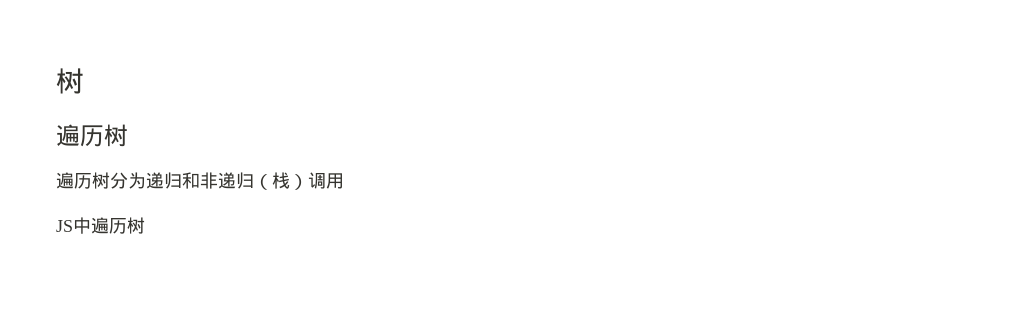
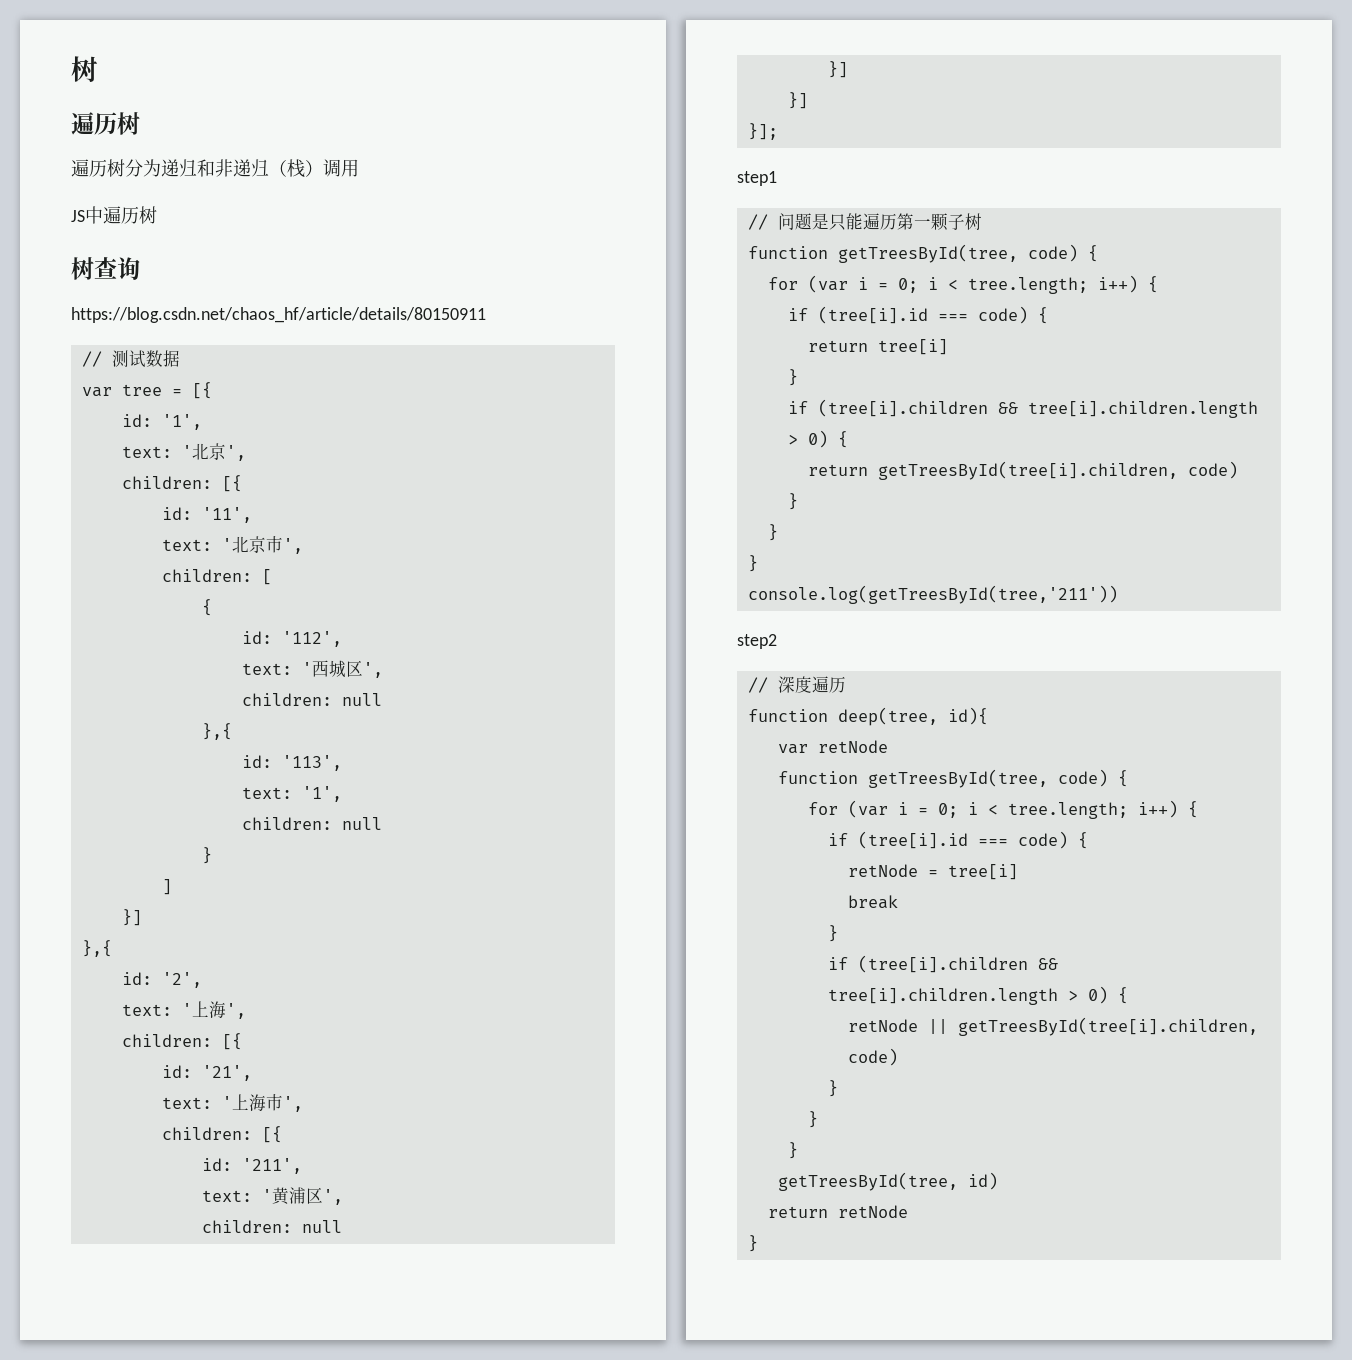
+ 树查询
+ https://blog.csdn.net/chaos_hf/article/details/80150911
+ // 测试数据
+ var tree = [{
+ id: '1',
+ text: '北京',
+ children: [{
+ id: '11',
+ text: '北京市',
+ children: [
+ {
+ id: '112',
+ text: '西城区',
+ children: null
+ },{
+ id: '113',
+ text: '1',
+ children: null
+ }
+ ]
+ }]
+ },{
+ id: '2',
+ text: '上海',
+ children: [{
+ id: '21',
+ text: '上海市',
+ children: [{
+ id: '211',
+ text: '黄浦区',
+ children: null
+ }]
+ }]
+ }];
+ step1
+ // 问题是只能遍历第一颗子树
+ function getTreesById(tree, code) {
+ for (var i = 0; i < tree.length; i++) {
+ if (tree[i].id === code) {
+ return tree[i]
+ }
+ if (tree[i].children && tree[i].children.length > 0) {
+ return getTreesById(tree[i].children, code)
+ }
+ }
+ }
+ console.log(getTreesById(tree,'211'))
+ step2
+ // 深度遍历
+ function deep(tree, id){
+ var retNode
+ function getTreesById(tree, code) {
+ for (var i = 0; i < tree.length; i++) {
+ if (tree[i].id === code) {
+ retNode = tree[i]
+ break
+ }
+ if (tree[i].children && tree[i].children.length > 0) {
+ retNode || getTreesById(tree[i].children, code)
+ }
+ }
+ }
+ getTreesById(tree, id)
+ return retNode
+ }

